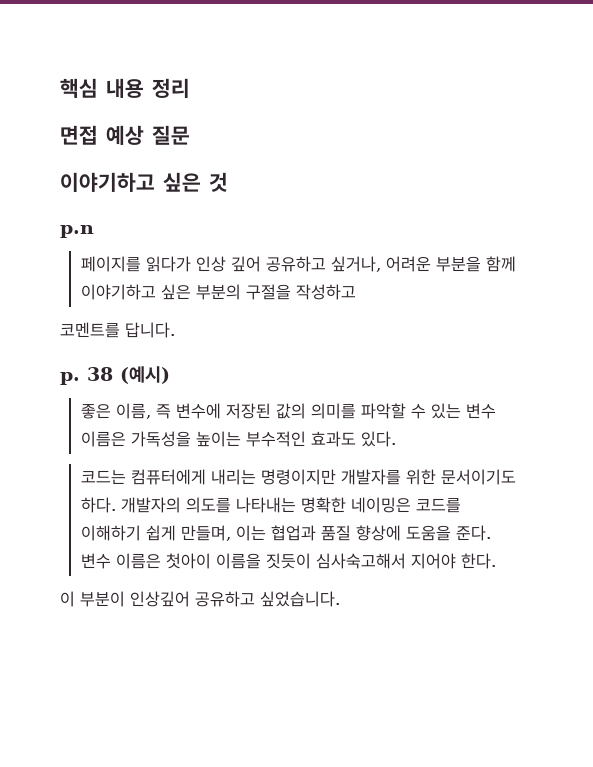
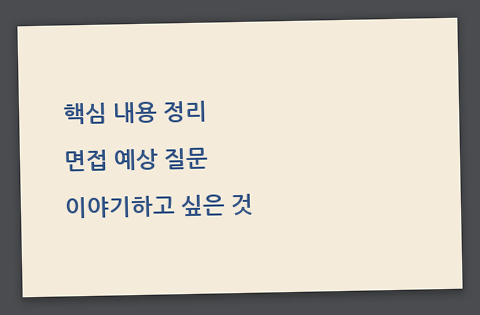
- p.n
- 페이지를 읽다가 인상 깊어 공유하고 싶거나, 어려운 부분을 함께 이야기하고 싶은 부분의 구절을 작성하고
- 코멘트를 답니다.
- p. 38 (예시)
- 좋은 이름, 즉 변수에 저장된 값의 의미를 파악할 수 있는 변수 이름은 가독성을 높이는 부수적인 효과도 있다.
- 코드는 컴퓨터에게 내리는 명령이지만 개발자를 위한 문서이기도 하다. 개발자의 의도를 나타내는 명확한 네이밍은 코드를 이해하기 쉽게 만들며, 이는 협업과 품질 향상에 도움을 준다. 변수 이름은 첫아이 이름을 짓듯이 심사숙고해서 지어야 한다.
- 이 부분이 인상깊어 공유하고 싶었습니다.

